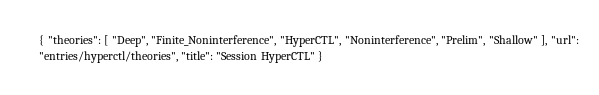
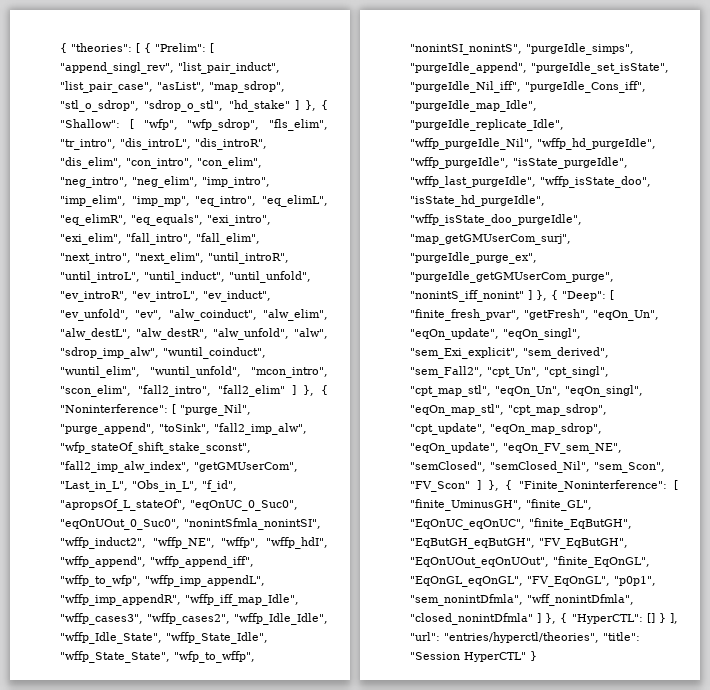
- { "theories": [ "Deep", "Finite_Noninterference", "HyperCTL", "Noninterference", "Prelim", "Shallow" ], "url": "entries/hyperctl/theories", "title": "Session HyperCTL" }
+ { "theories": [ { "Prelim": [ "append_singl_rev", "list_pair_induct", "list_pair_case", "asList", "map_sdrop", "stl_o_sdrop", "sdrop_o_stl", "hd_stake" ] }, { "Shallow": [ "wfp", "wfp_sdrop", "fls_elim", "tr_intro", "dis_introL", "dis_introR", "dis_elim", "con_intro", "con_elim", "neg_intro", "neg_elim", "imp_intro", "imp_elim", "imp_mp", "eq_intro", "eq_elimL", "eq_elimR", "eq_equals", "exi_intro", "exi_elim", "fall_intro", "fall_elim", "next_intro", "next_elim", "until_introR", "until_introL", "until_induct", "until_unfold", "ev_introR", "ev_introL", "ev_induct", "ev_unfold", "ev", "alw_coinduct", "alw_elim", "alw_destL", "alw_destR", "alw_unfold", "alw", "sdrop_imp_alw", "wuntil_coinduct", "wuntil_elim", "wuntil_unfold", "mcon_intro", "scon_elim", "fall2_intro", "fall2_elim" ] }, { "Noninterference": [ "purge_Nil", "purge_append", "toSink", "fall2_imp_alw", "wfp_stateOf_shift_stake_sconst", "fall2_imp_alw_index", "getGMUserCom", "Last_in_L", "Obs_in_L", "f_id", "apropsOf_L_stateOf", "eqOnUC_0_Suc0", "eqOnUOut_0_Suc0", "nonintSfmla_nonintSI", "wffp_induct2", "wffp_NE", "wffp", "wffp_hdI", "wffp_append", "wffp_append_iff", "wffp_to_wfp", "wffp_imp_appendL", "wffp_imp_appendR", "wffp_iff_map_Idle", "wffp_cases3", "wffp_cases2", "wffp_Idle_Idle", "wffp_Idle_State", "wffp_State_Idle", "wffp_State_State", "wfp_to_wffp", "nonintSI_nonintS", "purgeIdle_simps", "purgeIdle_append", "purgeIdle_set_isState", "purgeIdle_Nil_iff", "purgeIdle_Cons_iff", "purgeIdle_map_Idle", "purgeIdle_replicate_Idle", "wffp_purgeIdle_Nil", "wffp_hd_purgeIdle", "wffp_purgeIdle", "isState_purgeIdle", "wffp_last_purgeIdle", "wffp_isState_doo", "isState_hd_purgeIdle", "wffp_isState_doo_purgeIdle", "map_getGMUserCom_surj", "purgeIdle_purge_ex", "purgeIdle_getGMUserCom_purge", "nonintS_iff_nonint" ] }, { "Deep": [ "finite_fresh_pvar", "getFresh", "eqOn_Un", "eqOn_update", "eqOn_singl", "sem_Exi_explicit", "sem_derived", "sem_Fall2", "cpt_Un", "cpt_singl", "cpt_map_stl", "eqOn_Un", "eqOn_singl", "eqOn_map_stl", "cpt_map_sdrop", "cpt_update", "eqOn_map_sdrop", "eqOn_update", "eqOn_FV_sem_NE", "semClosed", "semClosed_Nil", "sem_Scon", "FV_Scon" ] }, { "Finite_Noninterference": [ "finite_UminusGH", "finite_GL", "EqOnUC_eqOnUC", "finite_EqButGH", "EqButGH_eqButGH", "FV_EqButGH", "EqOnUOut_eqOnUOut", "finite_EqOnGL", "EqOnGL_eqOnGL", "FV_EqOnGL", "p0p1", "sem_nonintDfmla", "wff_nonintDfmla", "closed_nonintDfmla" ] }, { "HyperCTL": [] } ], "url": "entries/hyperctl/theories", "title": "Session HyperCTL" }

